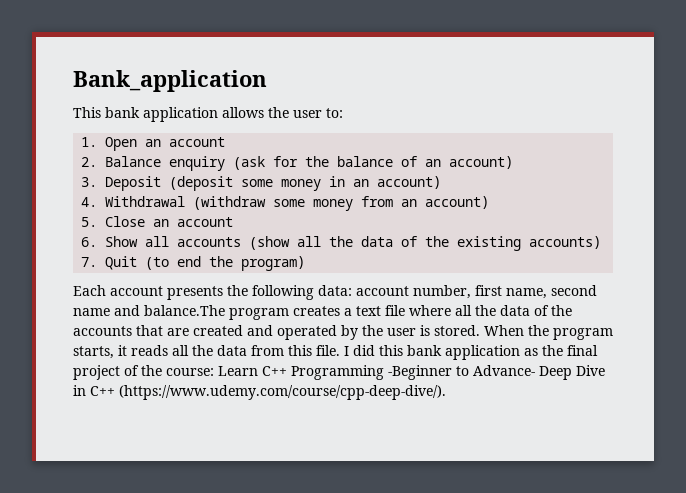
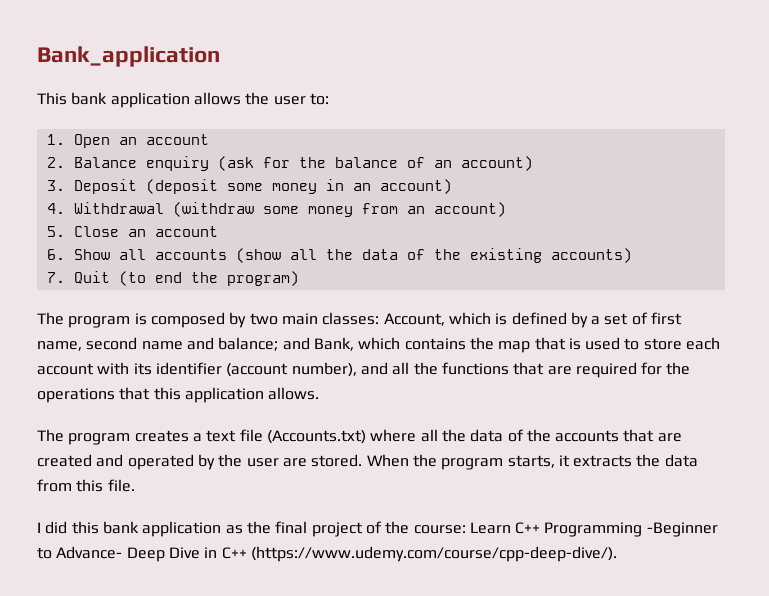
- Each account presents the following data: account number, first name, second name and balance.The program creates a text file where all the data of the accounts that are created and operated by the user is stored.
+ The program is composed by two main classes: Account, which is defined by a set of first name, second name and balance; and Bank, which contains the map that is used to store each account with its identifier (account number), and all the functions that are required for the operations that this application allows.
+ The program creates a text file (Accounts.txt) where all the data of the accounts that are created and operated by the user are stored.
- When the program starts, it reads all the data from this file. I did this bank application as the final project of the course: Learn C++ Programming -Beginner to Advance- Deep Dive in C++ (https://www.udemy.com/course/cpp-deep-dive/).
+ When the program starts, it extracts the data from this file.
+ I did this bank application as the final project of the course: Learn C++ Programming -Beginner to Advance- Deep Dive in C++ (https://www.udemy.com/course/cpp-deep-dive/).

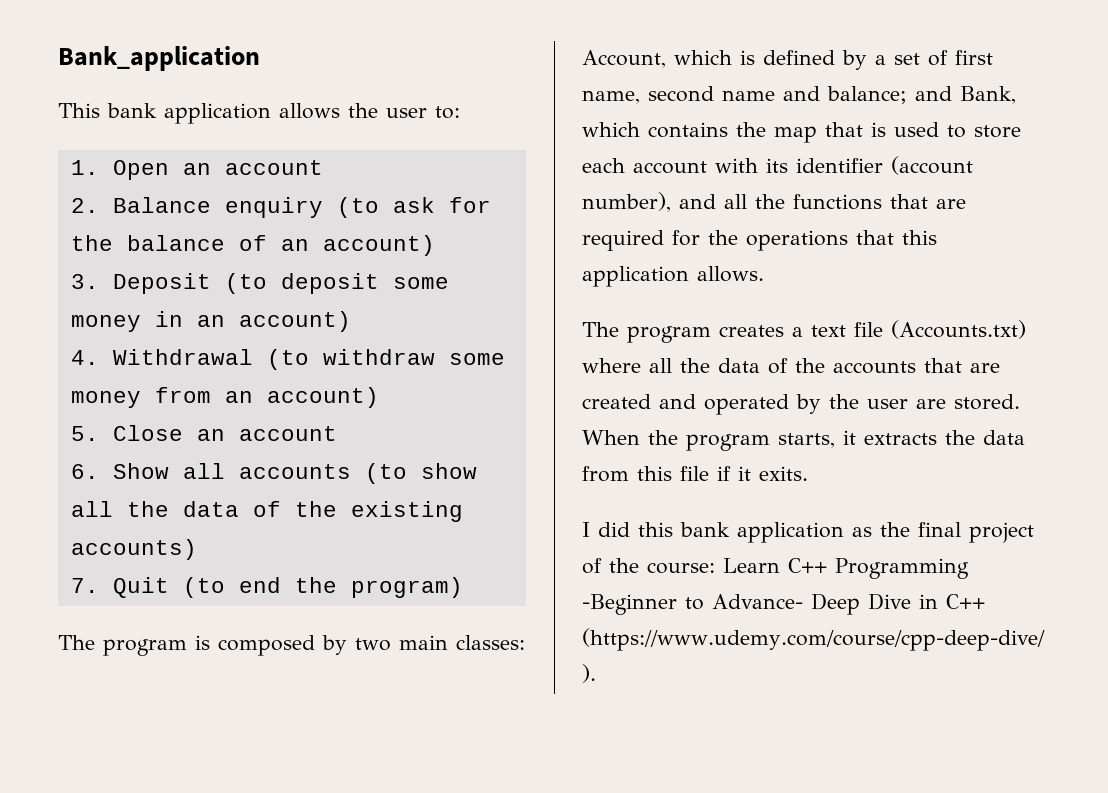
- 2. Balance enquiry (ask for the balance of an account)
+ 2. Balance enquiry (to ask for the balance of an account)
- 3. Deposit (deposit some money in an account)
+ 3. Deposit (to deposit some money in an account)
- 4. Withdrawal (withdraw some money from an account)
+ 4. Withdrawal (to withdraw some money from an account)
- 6. Show all accounts (show all the data of the existing accounts)
+ 6. Show all accounts (to show all the data of the existing accounts)
- When the program starts, it extracts the data from this file.
+ When the program starts, it extracts the data from this file if it exits.

